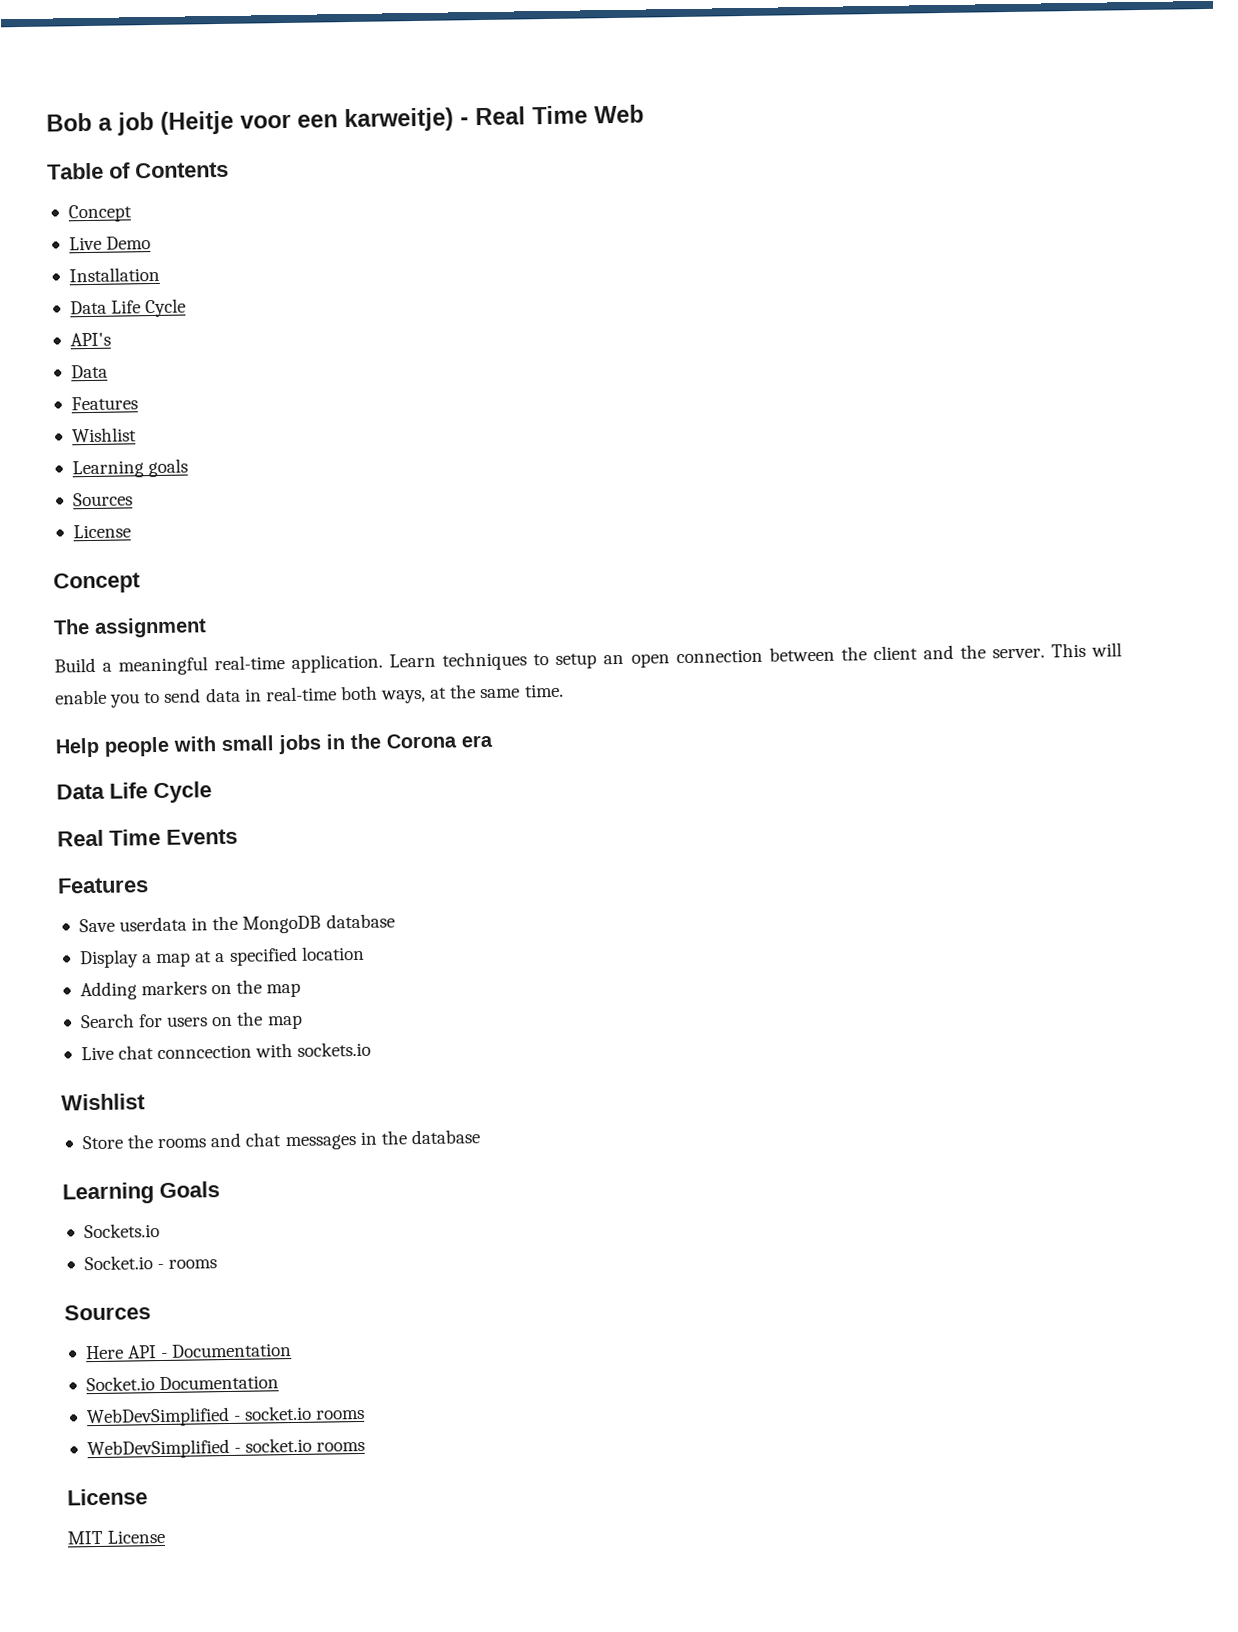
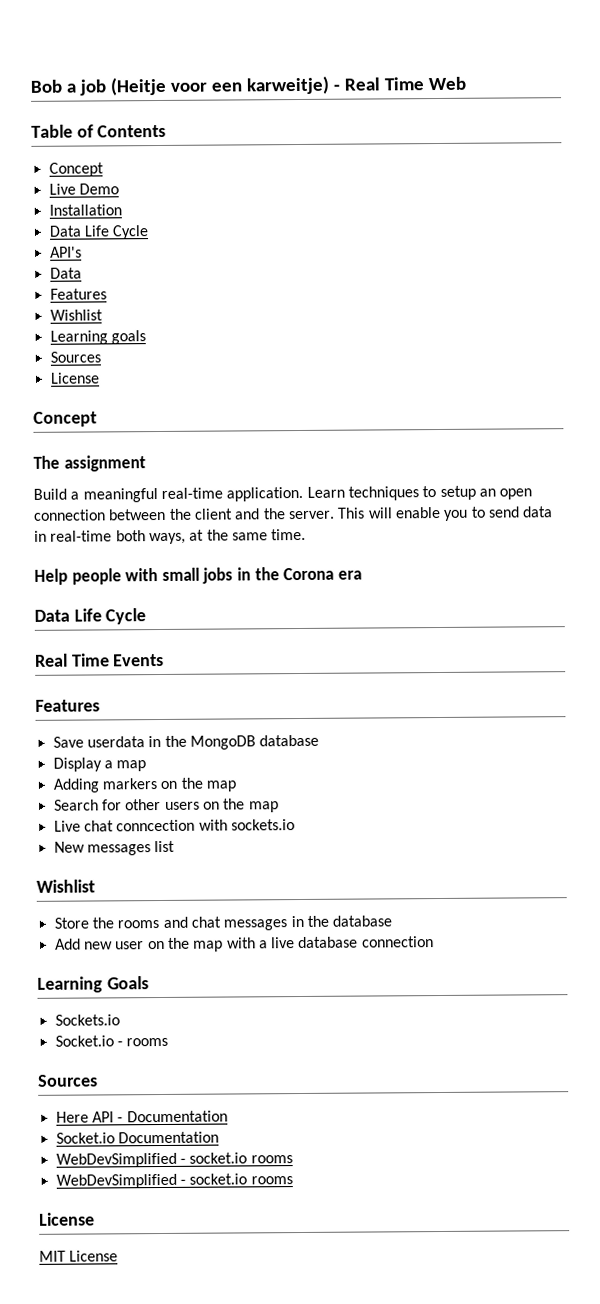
- Display a map at a specified location
+ Display a map
- Search for users on the map
+ Search for other users on the map
+ New messages list
+ Add new user on the map with a live database connection

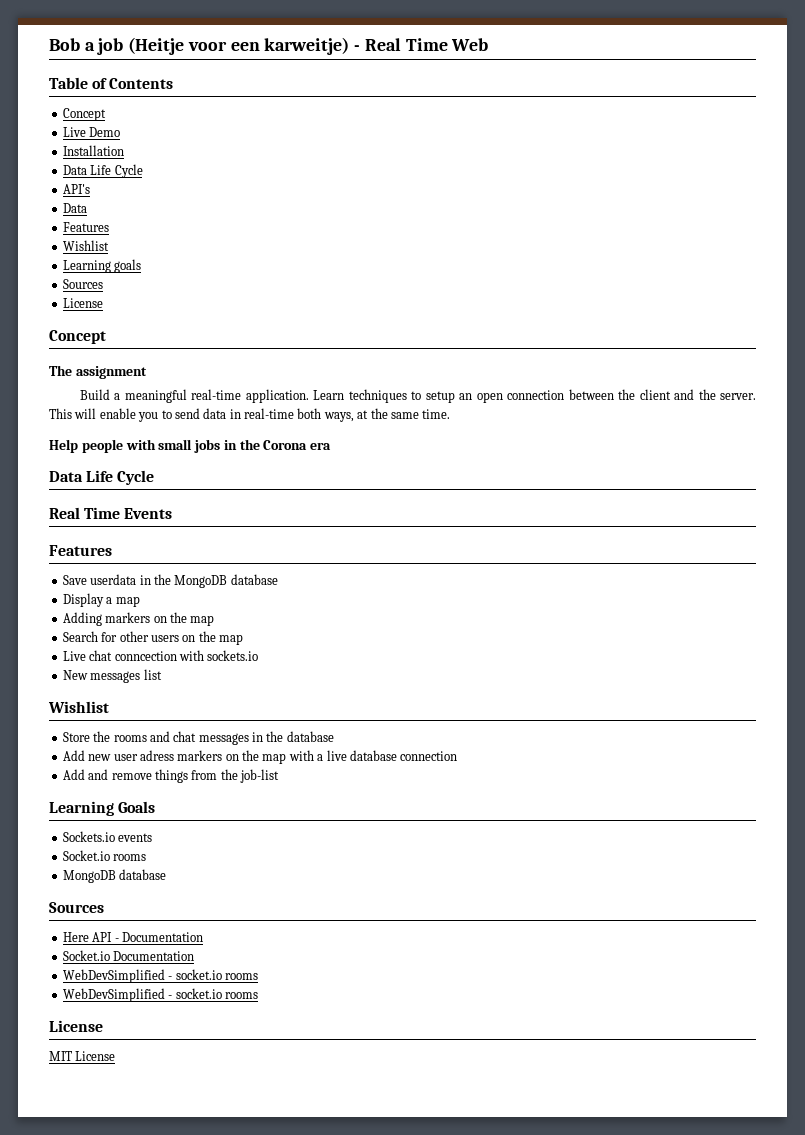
- Add new user on the map with a live database connection
+ Add new user adress markers on the map with a live database connection
+ Add and remove things from the job-list
- Sockets.io
- Socket.io - rooms
+ Sockets.io events
+ Socket.io rooms
+ MongoDB database

